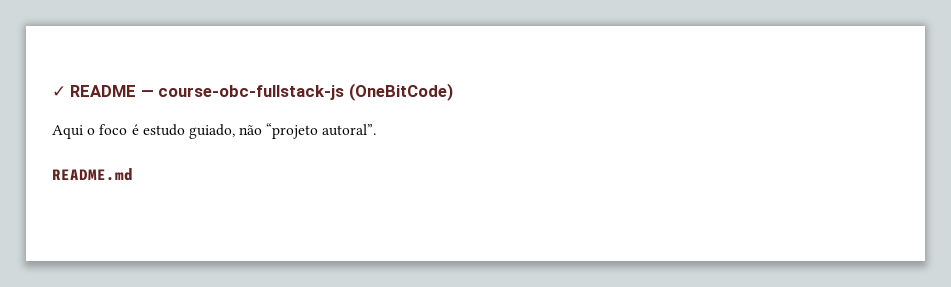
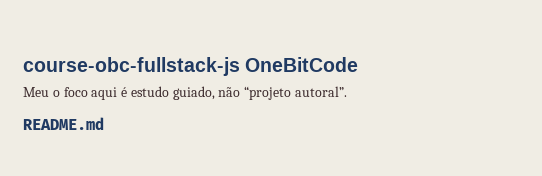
- ✓ README — course-obc-fullstack-js (OneBitCode)
- Aqui o foco é estudo guiado, não “projeto autoral”.
+ course-obc-fullstack-js OneBitCode
+ Meu o foco aqui é estudo guiado, não “projeto autoral”.

